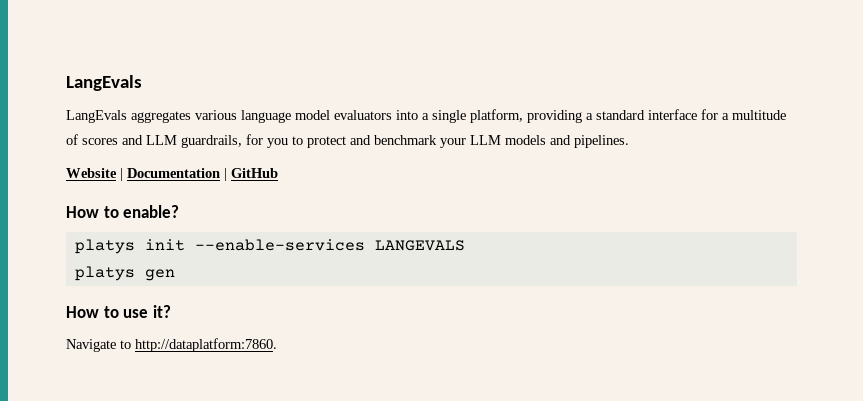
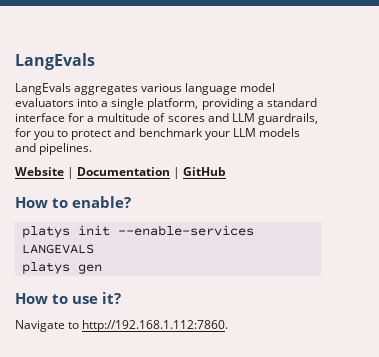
- Navigate to http://dataplatform:7860.
+ Navigate to http://192.168.1.112:7860.

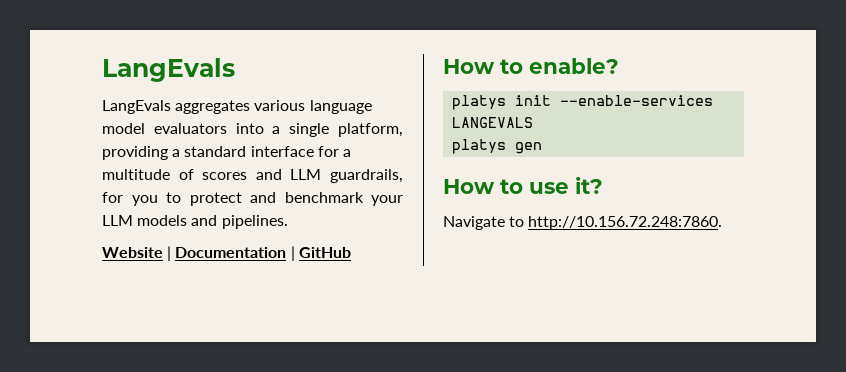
- Navigate to http://192.168.1.112:7860.
+ Navigate to http://10.156.72.248:7860.

